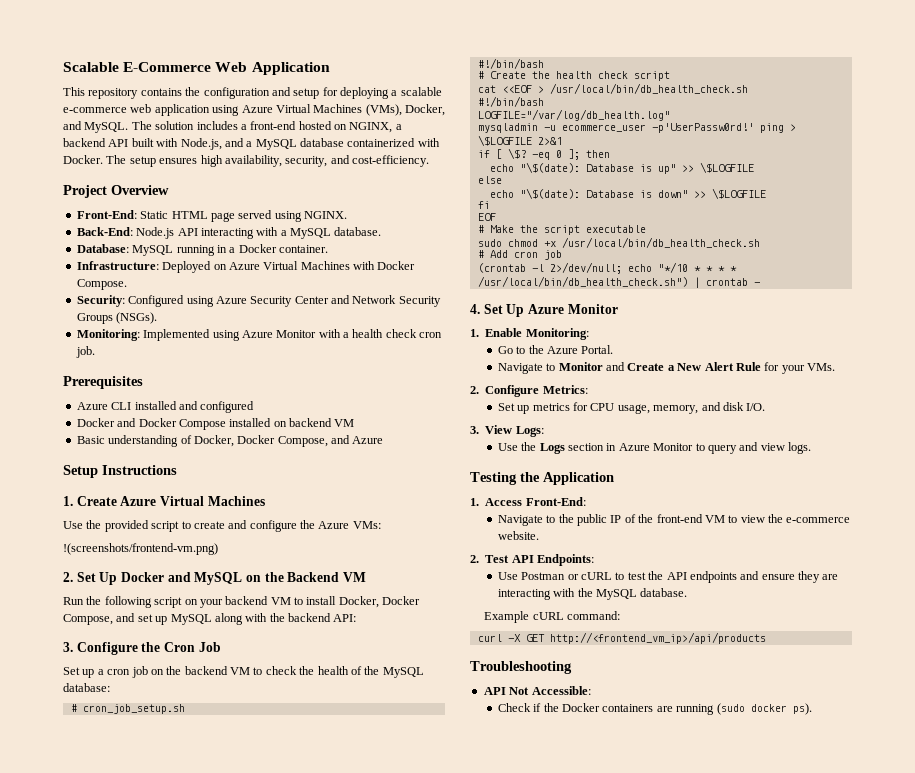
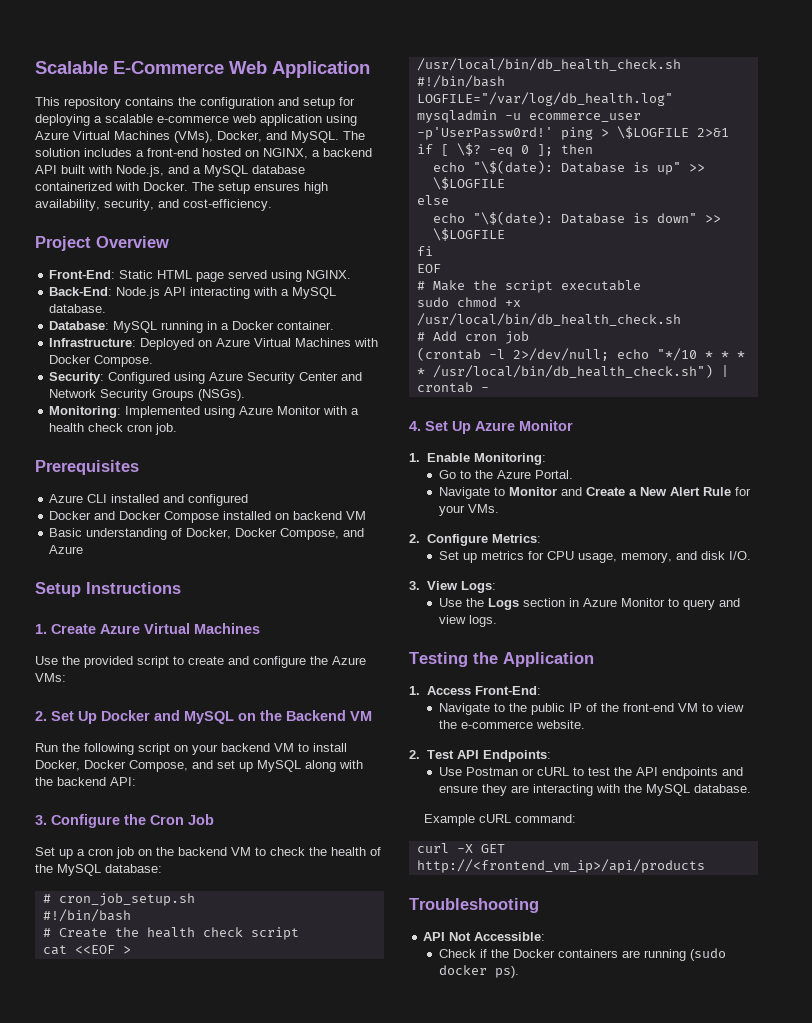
- !(screenshots/frontend-vm.png)

